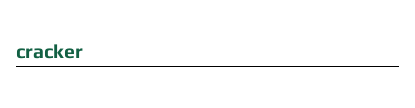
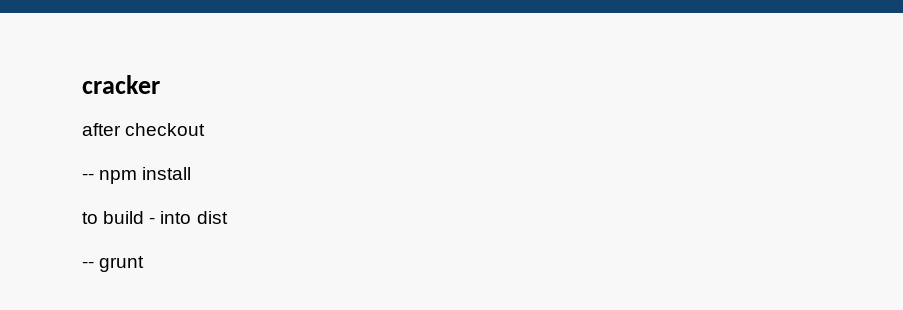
+ after checkout
+ -- npm install
+ to build - into dist
+ -- grunt

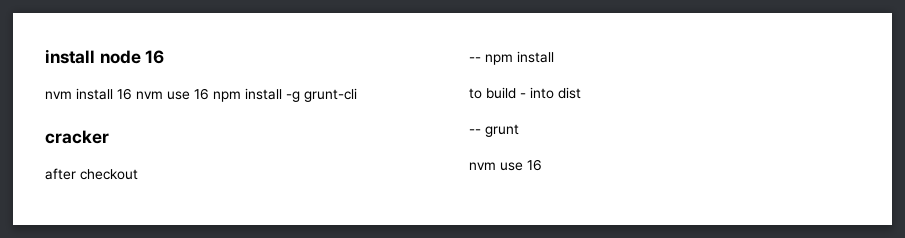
+ install node 16
+ nvm install 16 nvm use 16 npm install -g grunt-cli
  -- grunt
+ nvm use 16

